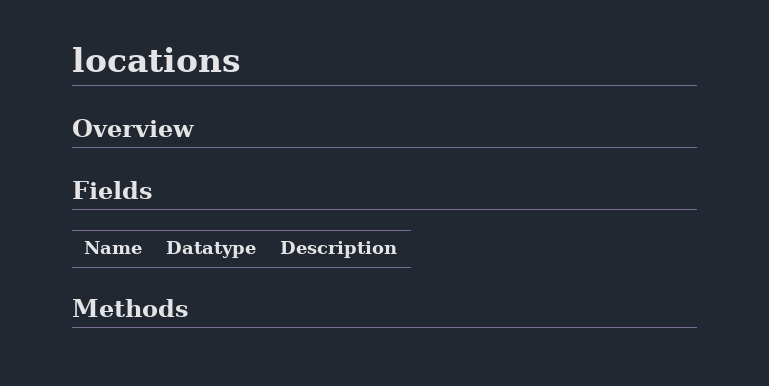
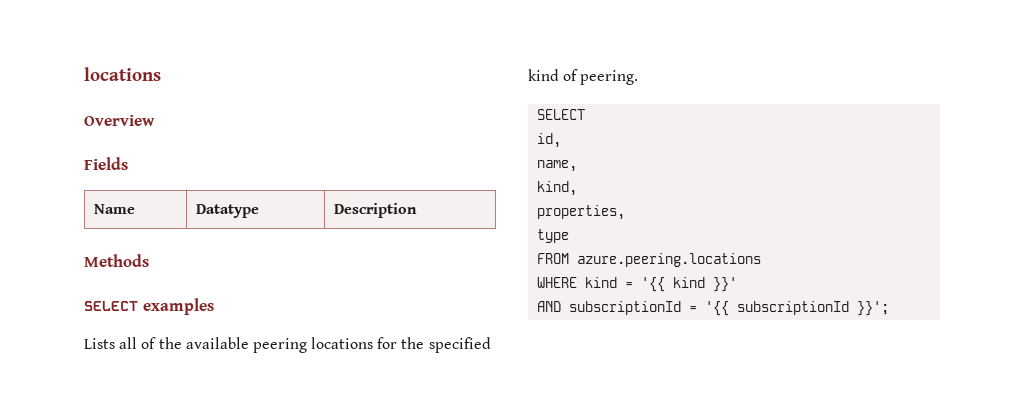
+ SELECT examples
+ Lists all of the available peering locations for the specified kind of peering.
+ SELECT
+ id,
+ name,
+ kind,
+ properties,
+ type
+ FROM azure.peering.locations
+ WHERE kind = '{{ kind }}'
+ AND subscriptionId = '{{ subscriptionId }}';

